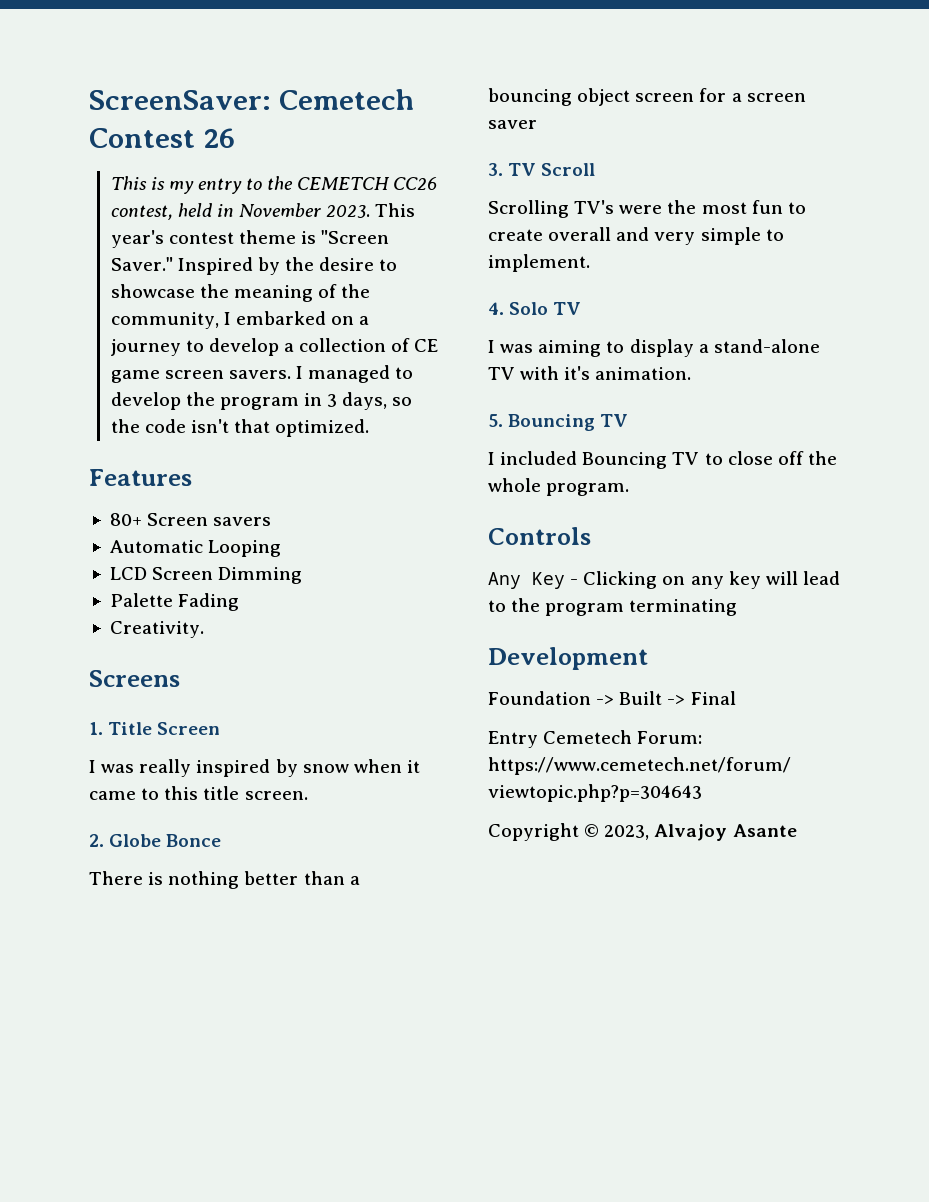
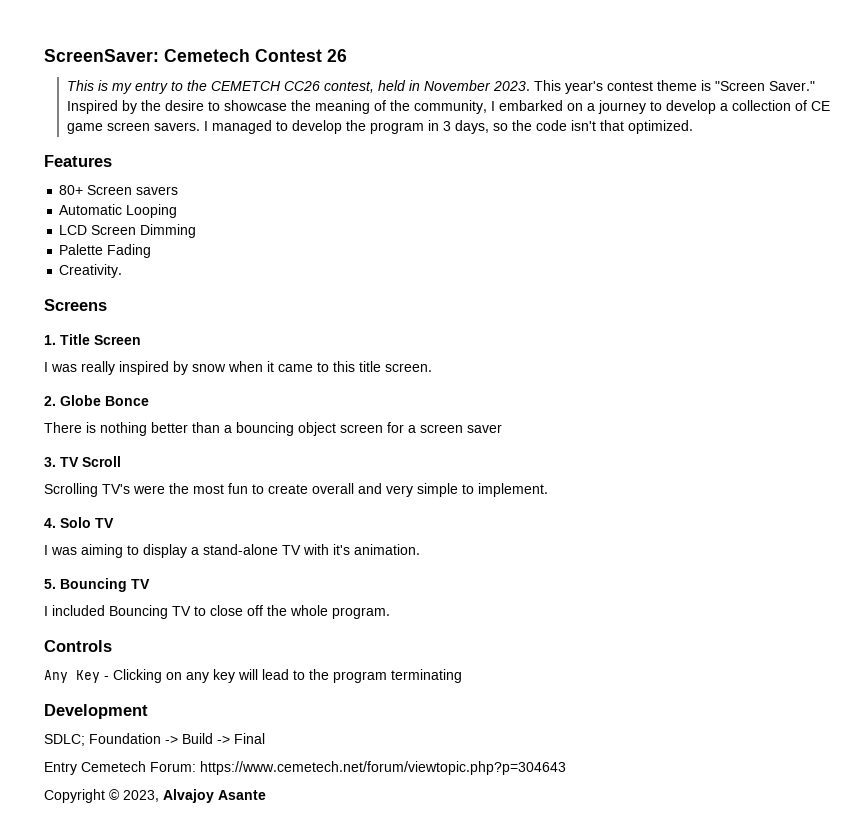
- Foundation -> Built -> Final
+ SDLC; Foundation -> Build -> Final

